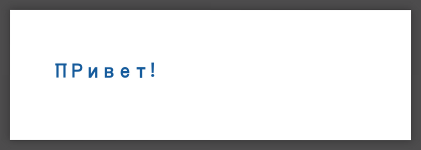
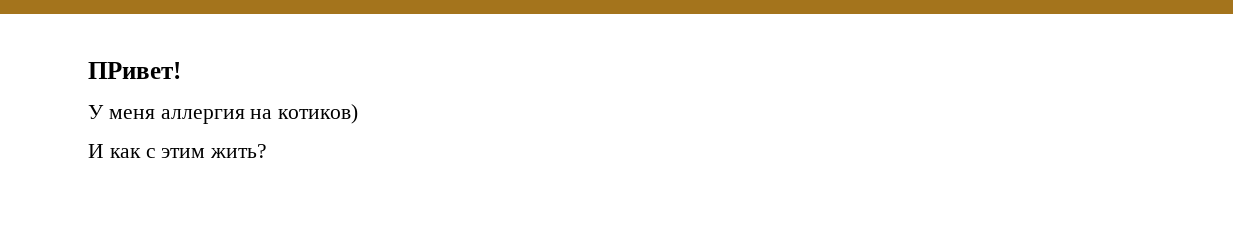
+ У меня аллергия на котиков)
+ И как с этим жить?

